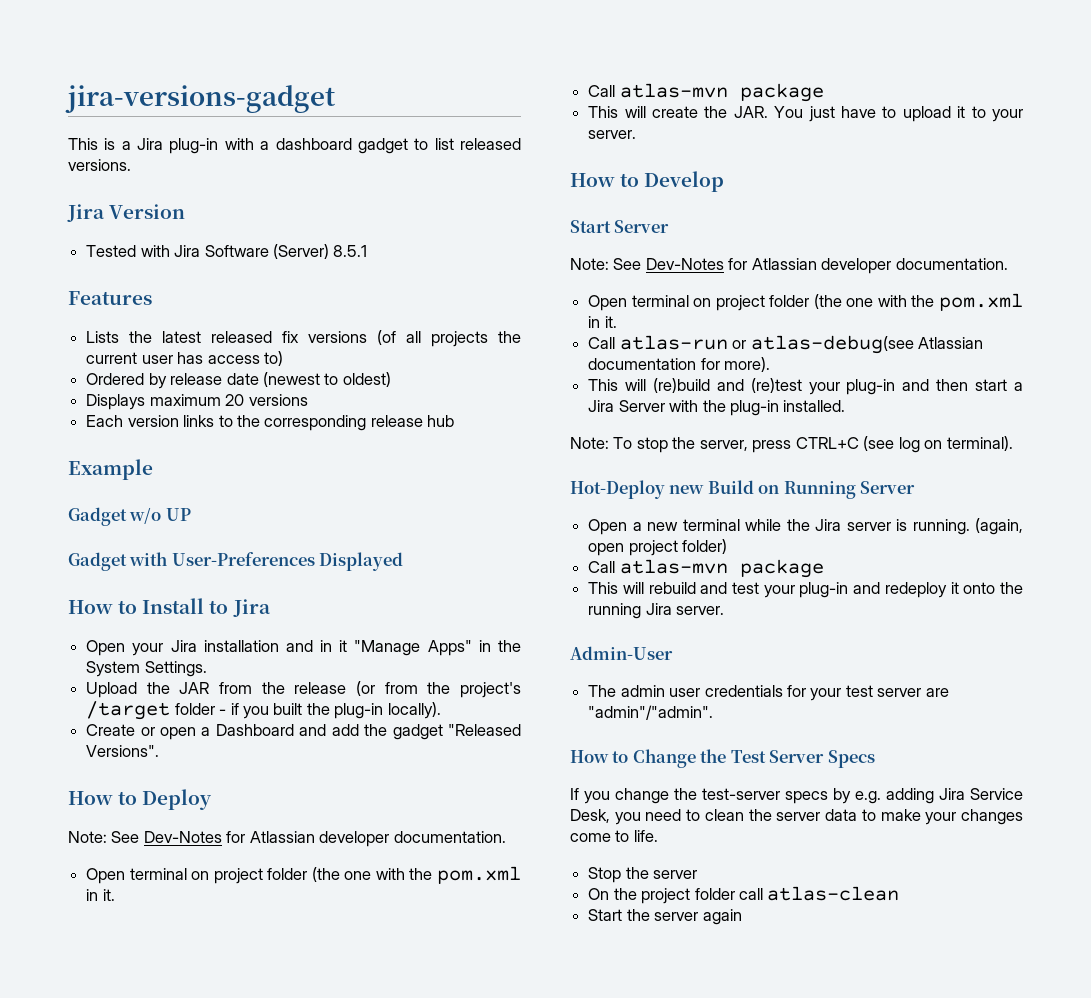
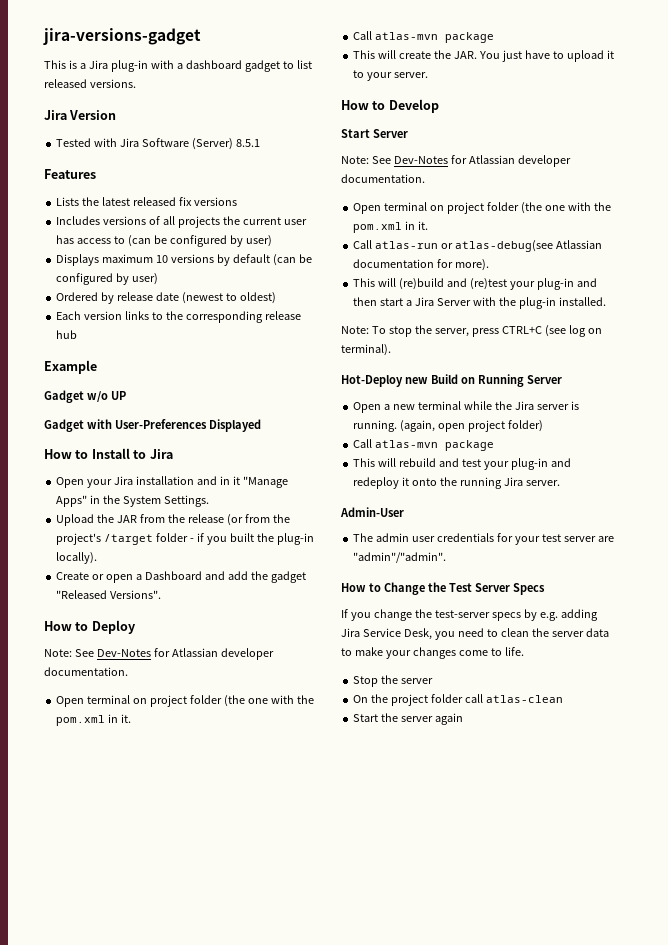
- Lists the latest released fix versions (of all projects the current user has access to)
+ Lists the latest released fix versions
+ Includes versions of all projects the current user has access to (can be configured by user)
+ Displays maximum 10 versions by default (can be configured by user)
- Displays maximum 20 versions

